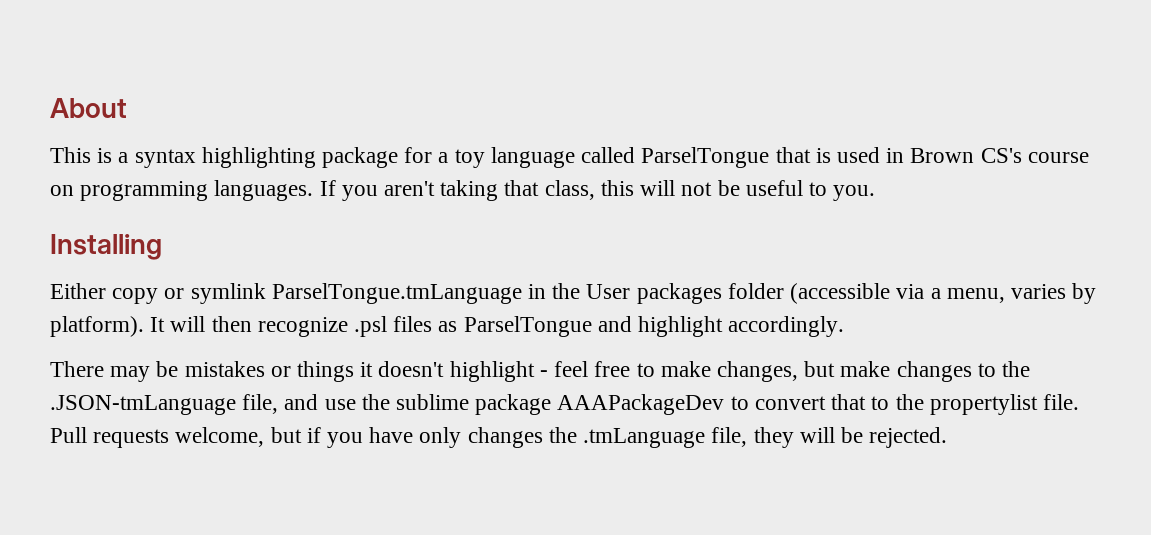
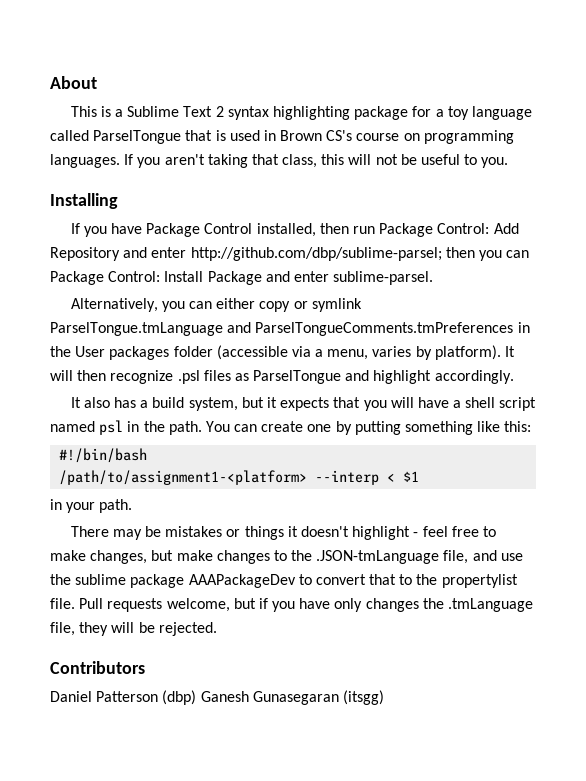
- This is a syntax highlighting package for a toy language called ParselTongue that is used in Brown CS's course on programming languages.
+ This is a Sublime Text 2 syntax highlighting package for a toy language called ParselTongue that is used in Brown CS's course on programming languages.
- Either copy or symlink ParselTongue.tmLanguage in the User packages folder (accessible via a menu, varies by platform).
+ If you have Package Control installed, then run Package Control: Add Repository and enter http://github.com/dbp/sublime-parsel; then you can Package Control: Install Package and enter sublime-parsel.
+ Alternatively, you can either copy or symlink ParselTongue.tmLanguage and ParselTongueComments.tmPreferences in the User packages folder (accessible via a menu, varies by platform).
+ It also has a build system, but it expects that you will have a shell script named psl in the path. You can create one by putting something like this:
+ #!/bin/bash
+ /path/to/assignment1-<platform> --interp < $1
+ in your path.
+ Contributors
+ Daniel Patterson (dbp) Ganesh Gunasegaran (itsgg)

